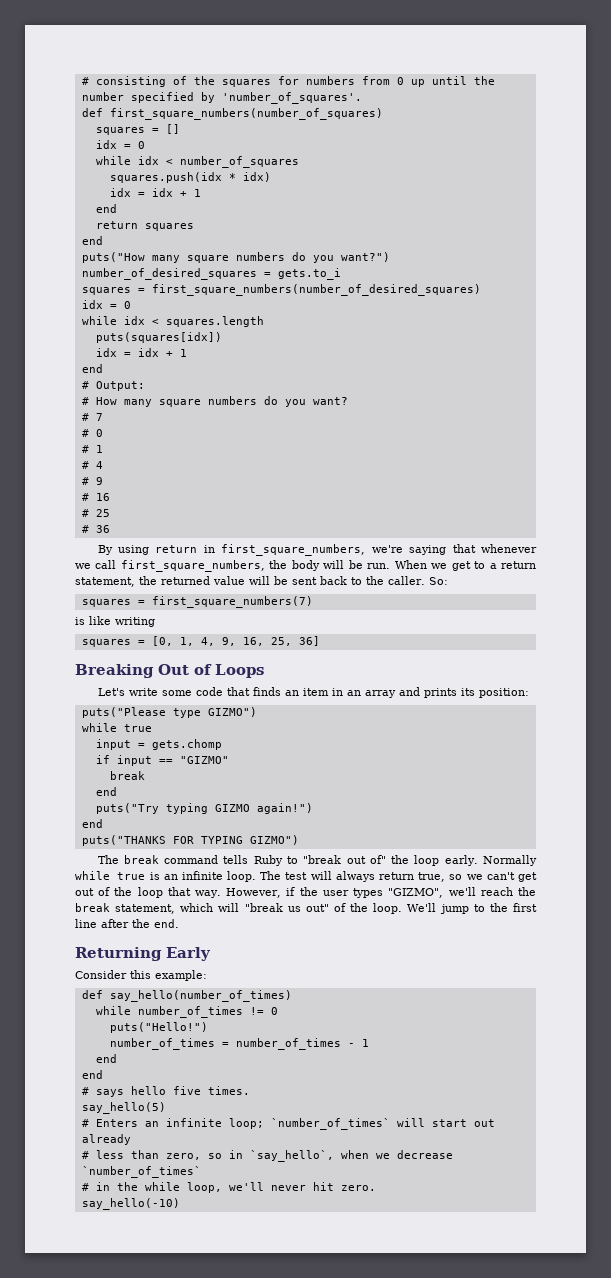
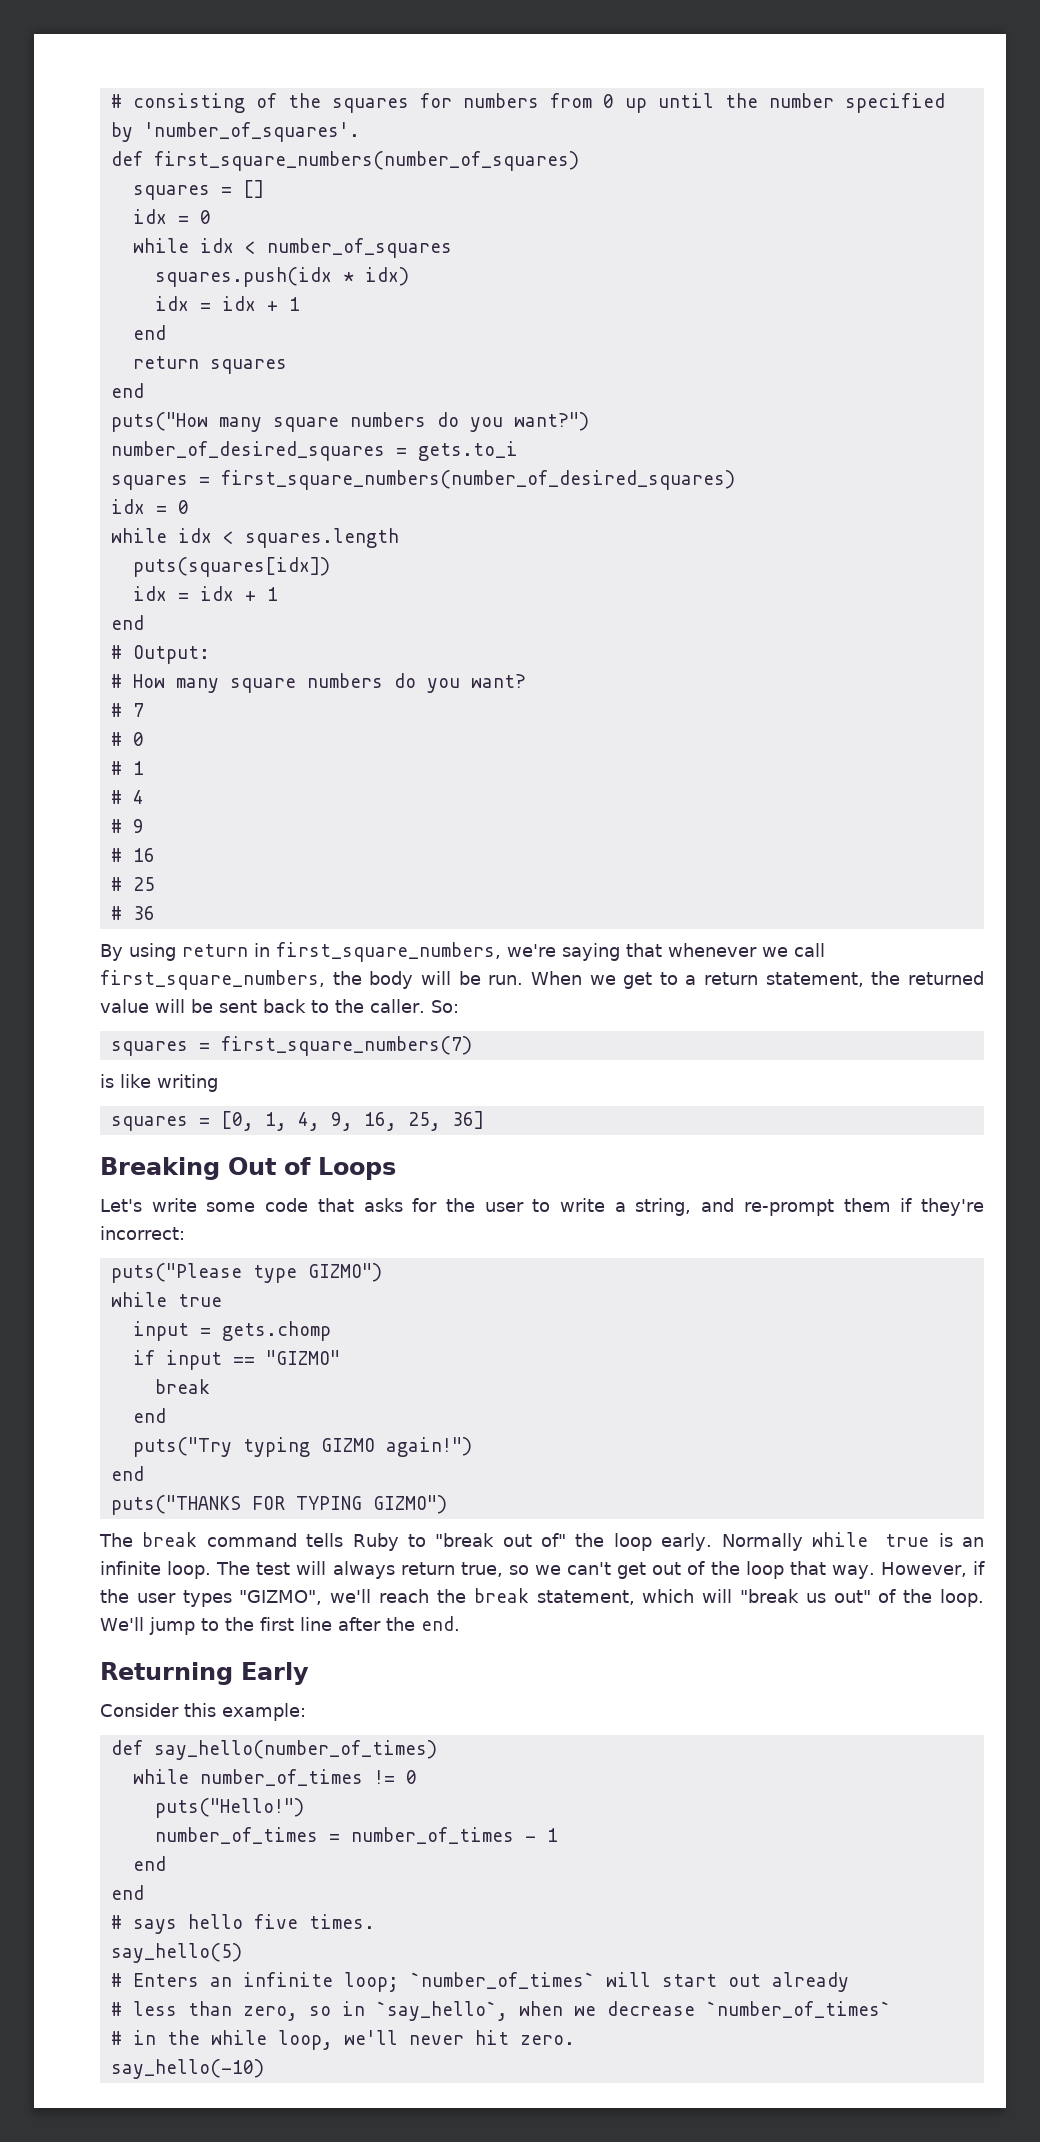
- Let's write some code that finds an item in an array and prints its position:
+ Let's write some code that asks for the user to write a string, and re-prompt them if they're incorrect:

